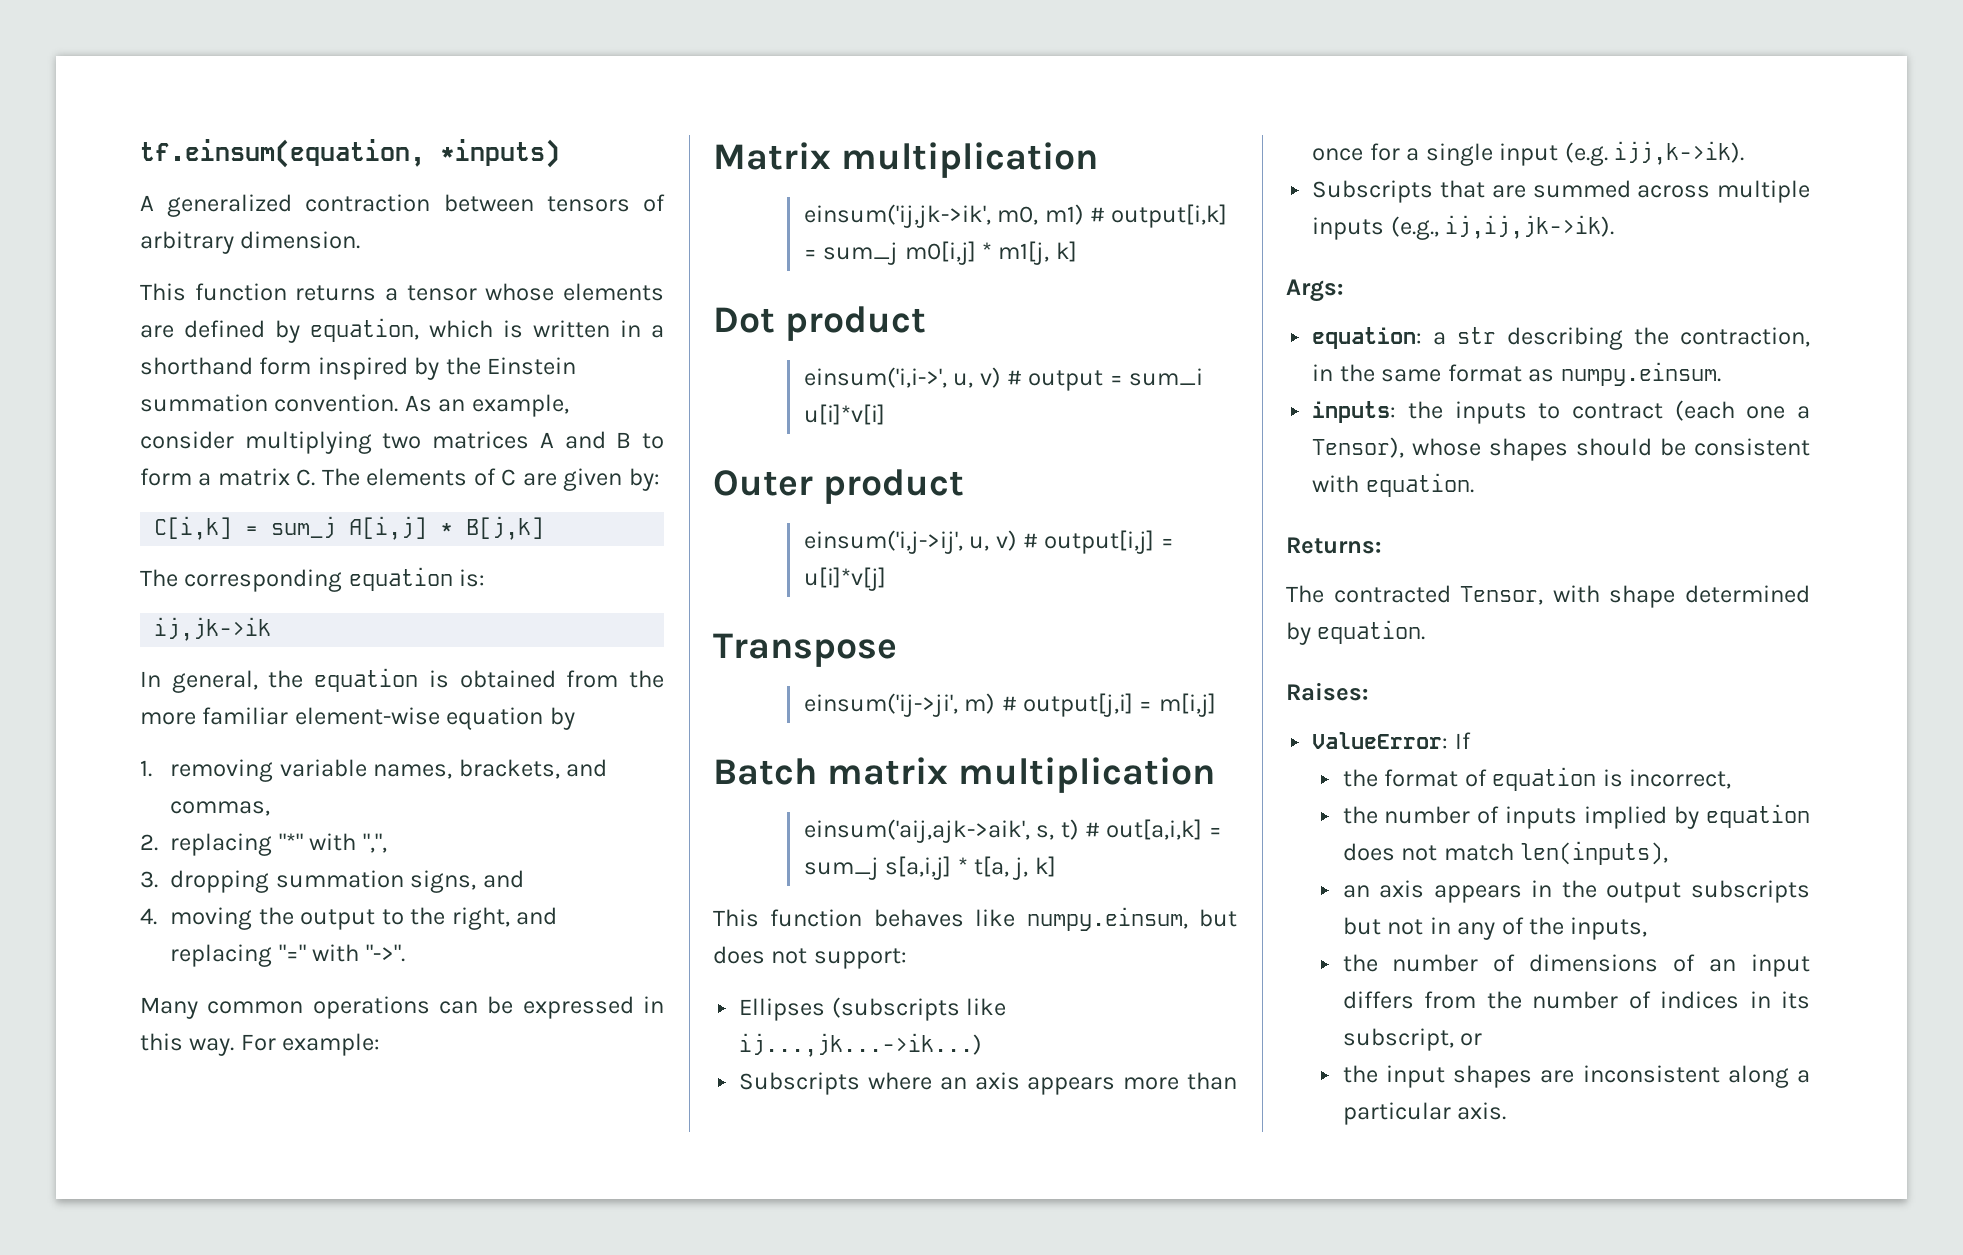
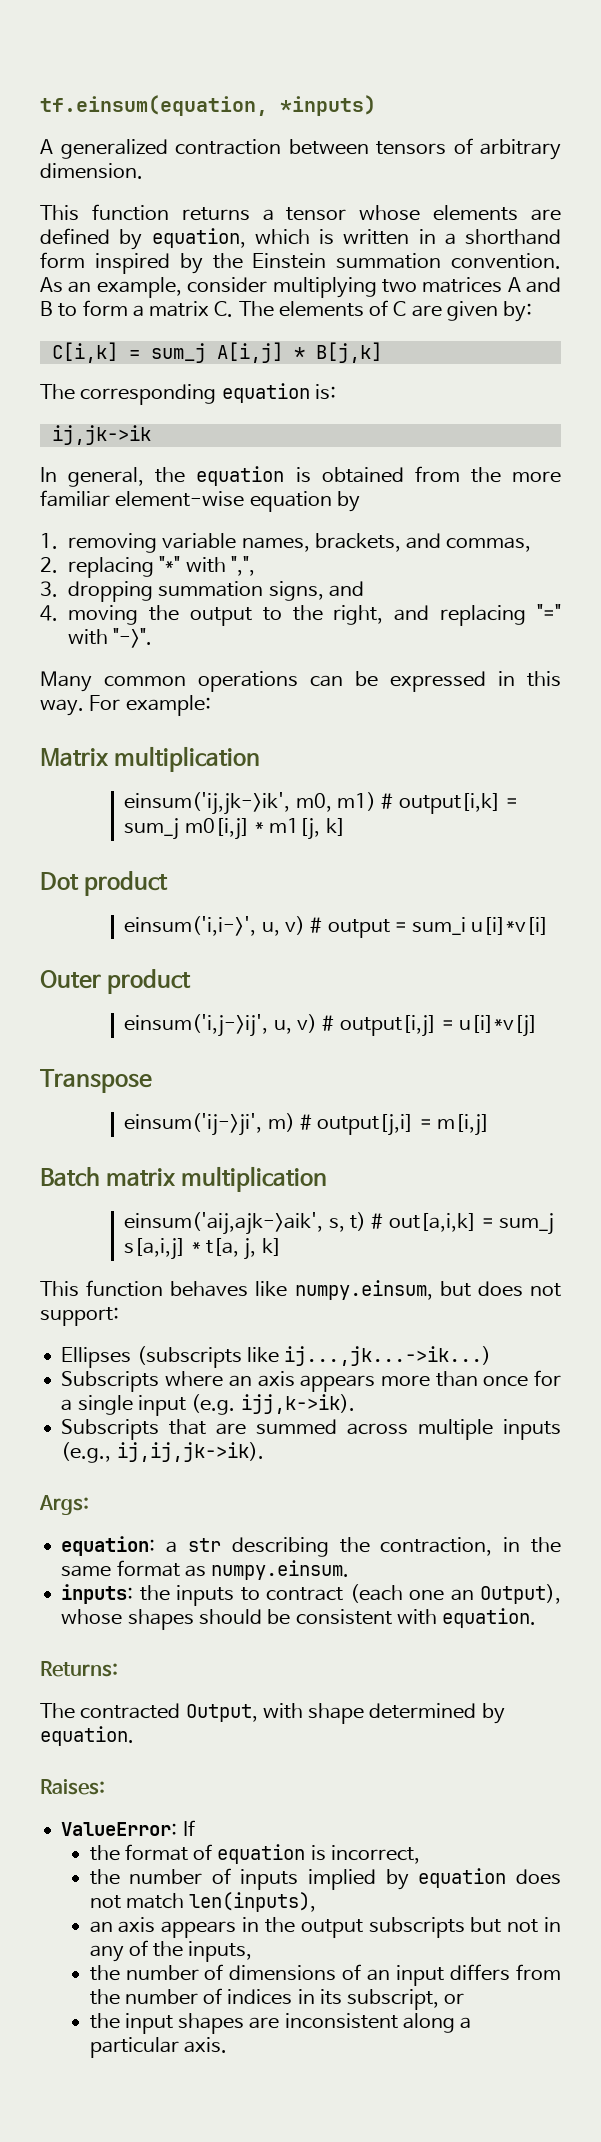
- inputs: the inputs to contract (each one a Tensor), whose shapes should be consistent with equation.
+ inputs: the inputs to contract (each one an Output), whose shapes should be consistent with equation.
- The contracted Tensor, with shape determined by equation.
+ The contracted Output, with shape determined by equation.

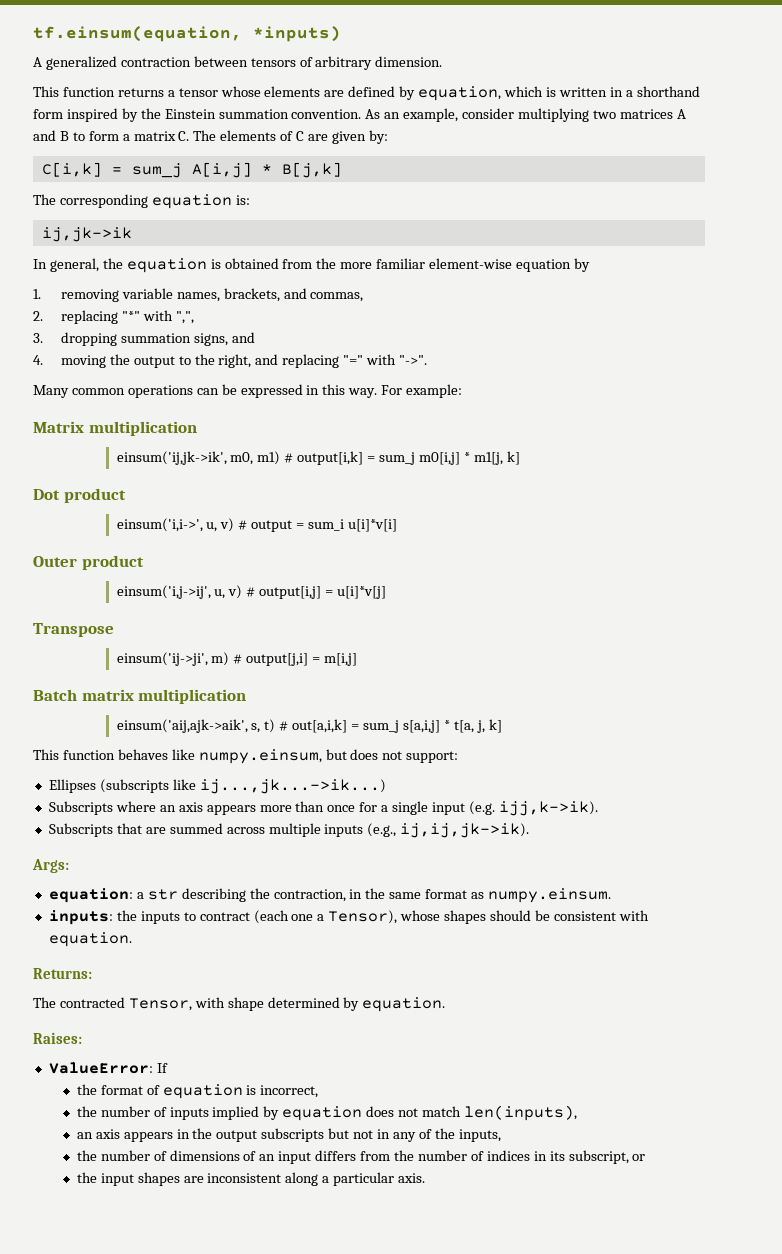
- inputs: the inputs to contract (each one an Output), whose shapes should be consistent with equation.
+ inputs: the inputs to contract (each one a Tensor), whose shapes should be consistent with equation.
- The contracted Output, with shape determined by equation.
+ The contracted Tensor, with shape determined by equation.

